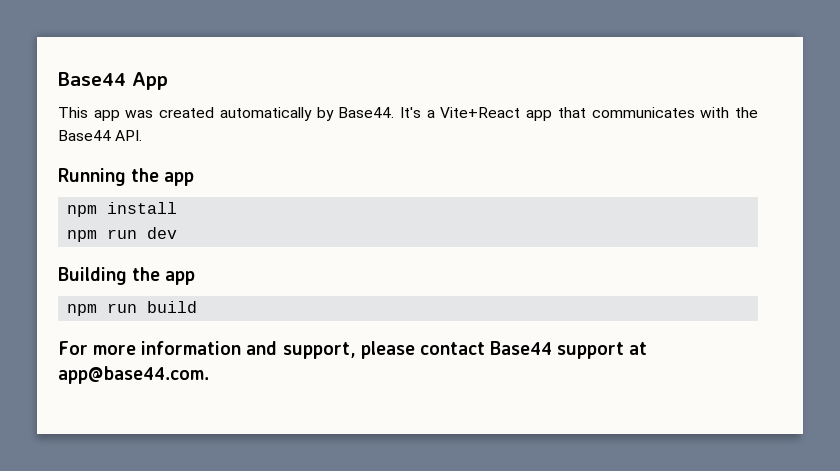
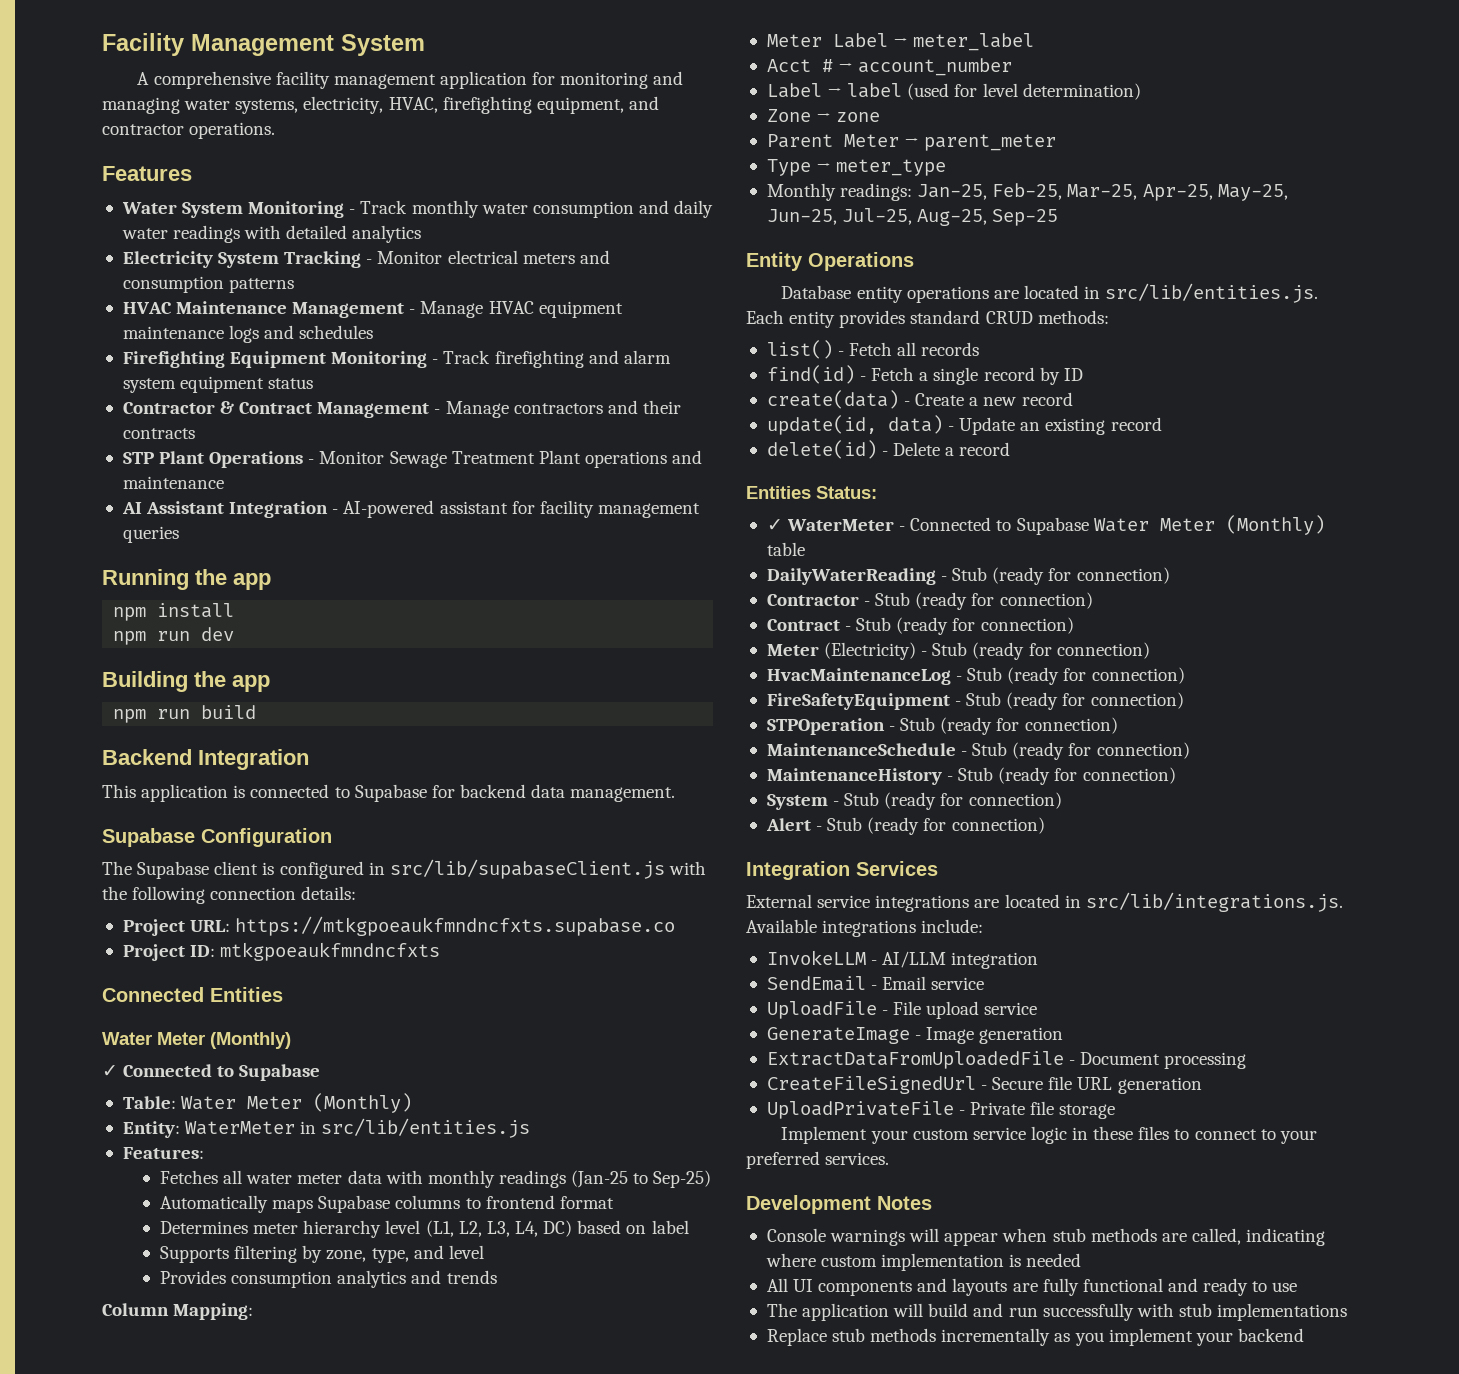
- Base44 App
- This app was created automatically by Base44. It's a Vite+React app that communicates with the Base44 API.
+ Facility Management System
+ A comprehensive facility management application for monitoring and managing water systems, electricity, HVAC, firefighting equipment, and contractor operations.
+ Features
+ Water System Monitoring - Track monthly water consumption and daily water readings with detailed analytics
+ Electricity System Tracking - Monitor electrical meters and consumption patterns
+ HVAC Maintenance Management - Manage HVAC equipment maintenance logs and schedules
+ Firefighting Equipment Monitoring - Track firefighting and alarm system equipment status
+ Contractor & Contract Management - Manage contractors and their contracts
+ STP Plant Operations - Monitor Sewage Treatment Plant operations and maintenance
+ AI Assistant Integration - AI-powered assistant for facility management queries
- For more information and support, please contact Base44 support at app@base44.com.
+ Backend Integration
+ This application is connected to Supabase for backend data management.
+ Supabase Configuration
+ The Supabase client is configured in src/lib/supabaseClient.js with the following connection details:
+ Project URL: https://mtkgpoeaukfmndncfxts.supabase.co
+ Project ID: mtkgpoeaukfmndncfxts
+ Connected Entities
+ Water Meter (Monthly)
+ ✓ Connected to Supabase
+ Table: Water Meter (Monthly)
+ Entity: WaterMeter in src/lib/entities.js
+ Features:
+ Fetches all water meter data with monthly readings (Jan-25 to Sep-25)
+ Automatically maps Supabase columns to frontend format
+ Determines meter hierarchy level (L1, L2, L3, L4, DC) based on label
+ Supports filtering by zone, type, and level
+ Provides consumption analytics and trends
+ Column Mapping:
+ Meter Label → meter_label
+ Acct # → account_number
+ Label → label (used for level determination)
+ Zone → zone
+ Parent Meter → parent_meter
+ Type → meter_type
+ Monthly readings: Jan-25, Feb-25, Mar-25, Apr-25, May-25, Jun-25, Jul-25, Aug-25, Sep-25
+ Entity Operations
+ Database entity operations are located in src/lib/entities.js. Each entity provides standard CRUD methods:
+ list() - Fetch all records
+ find(id) - Fetch a single record by ID
+ create(data) - Create a new record
+ update(id, data) - Update an existing record
+ delete(id) - Delete a record
+ Entities Status:
+ ✓ WaterMeter - Connected to Supabase Water Meter (Monthly) table
+ DailyWaterReading - Stub (ready for connection)
+ Contractor - Stub (ready for connection)
+ Contract - Stub (ready for connection)
+ Meter (Electricity) - Stub (ready for connection)
+ HvacMaintenanceLog - Stub (ready for connection)
+ FireSafetyEquipment - Stub (ready for connection)
+ STPOperation - Stub (ready for connection)
+ MaintenanceSchedule - Stub (ready for connection)
+ MaintenanceHistory - Stub (ready for connection)
+ System - Stub (ready for connection)
+ Alert - Stub (ready for connection)
+ Integration Services
+ External service integrations are located in src/lib/integrations.js. Available integrations include:
+ InvokeLLM - AI/LLM integration
+ SendEmail - Email service
+ UploadFile - File upload service
+ GenerateImage - Image generation
+ ExtractDataFromUploadedFile - Document processing
+ CreateFileSignedUrl - Secure file URL generation
+ UploadPrivateFile - Private file storage
+ Implement your custom service logic in these files to connect to your preferred services.
+ Development Notes
+ Console warnings will appear when stub methods are called, indicating where custom implementation is needed
+ All UI components and layouts are fully functional and ready to use
+ The application will build and run successfully with stub implementations
+ Replace stub methods incrementally as you implement your backend

